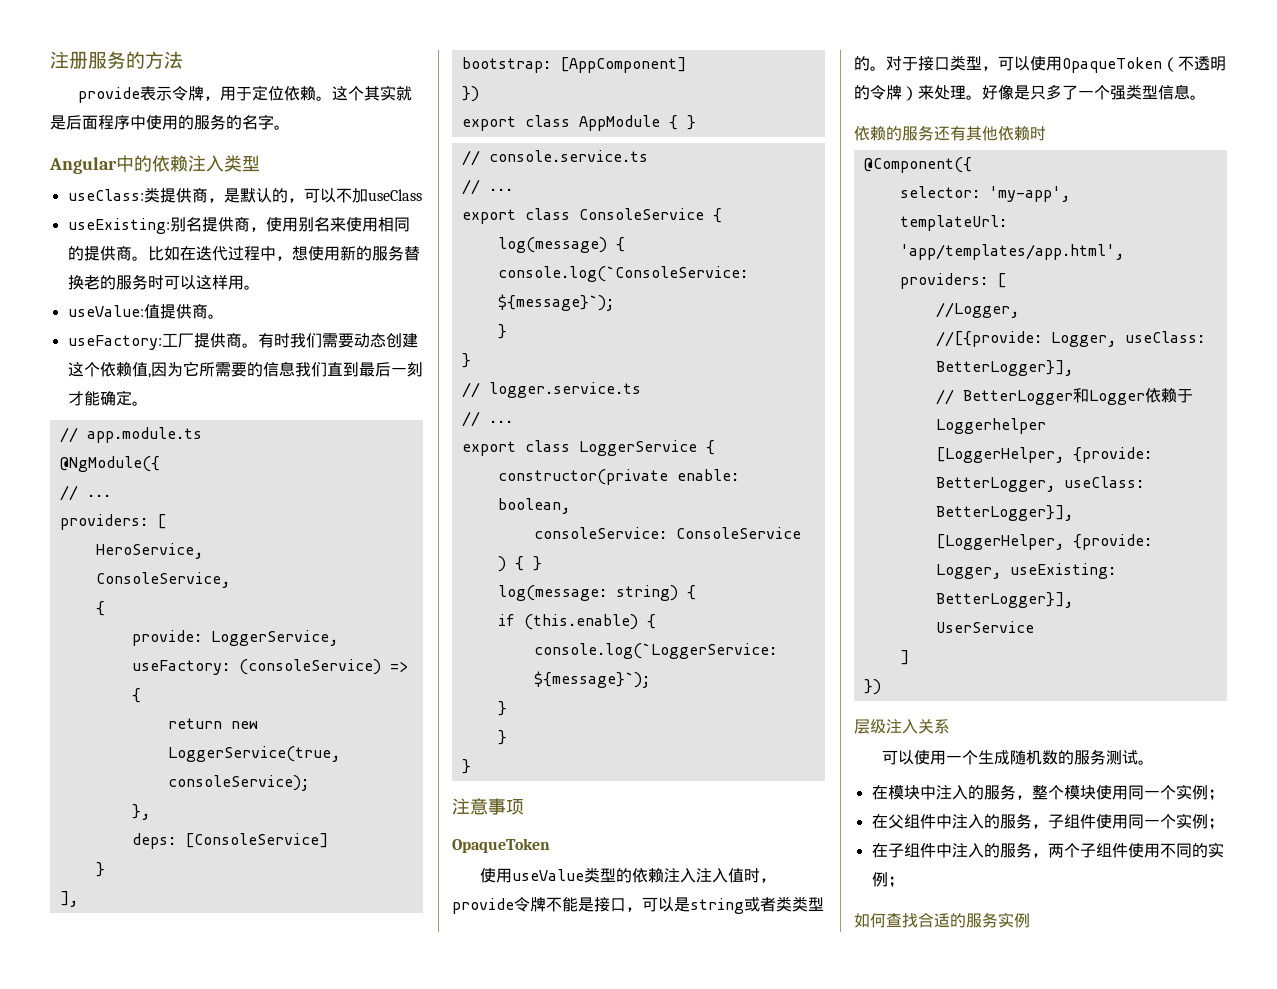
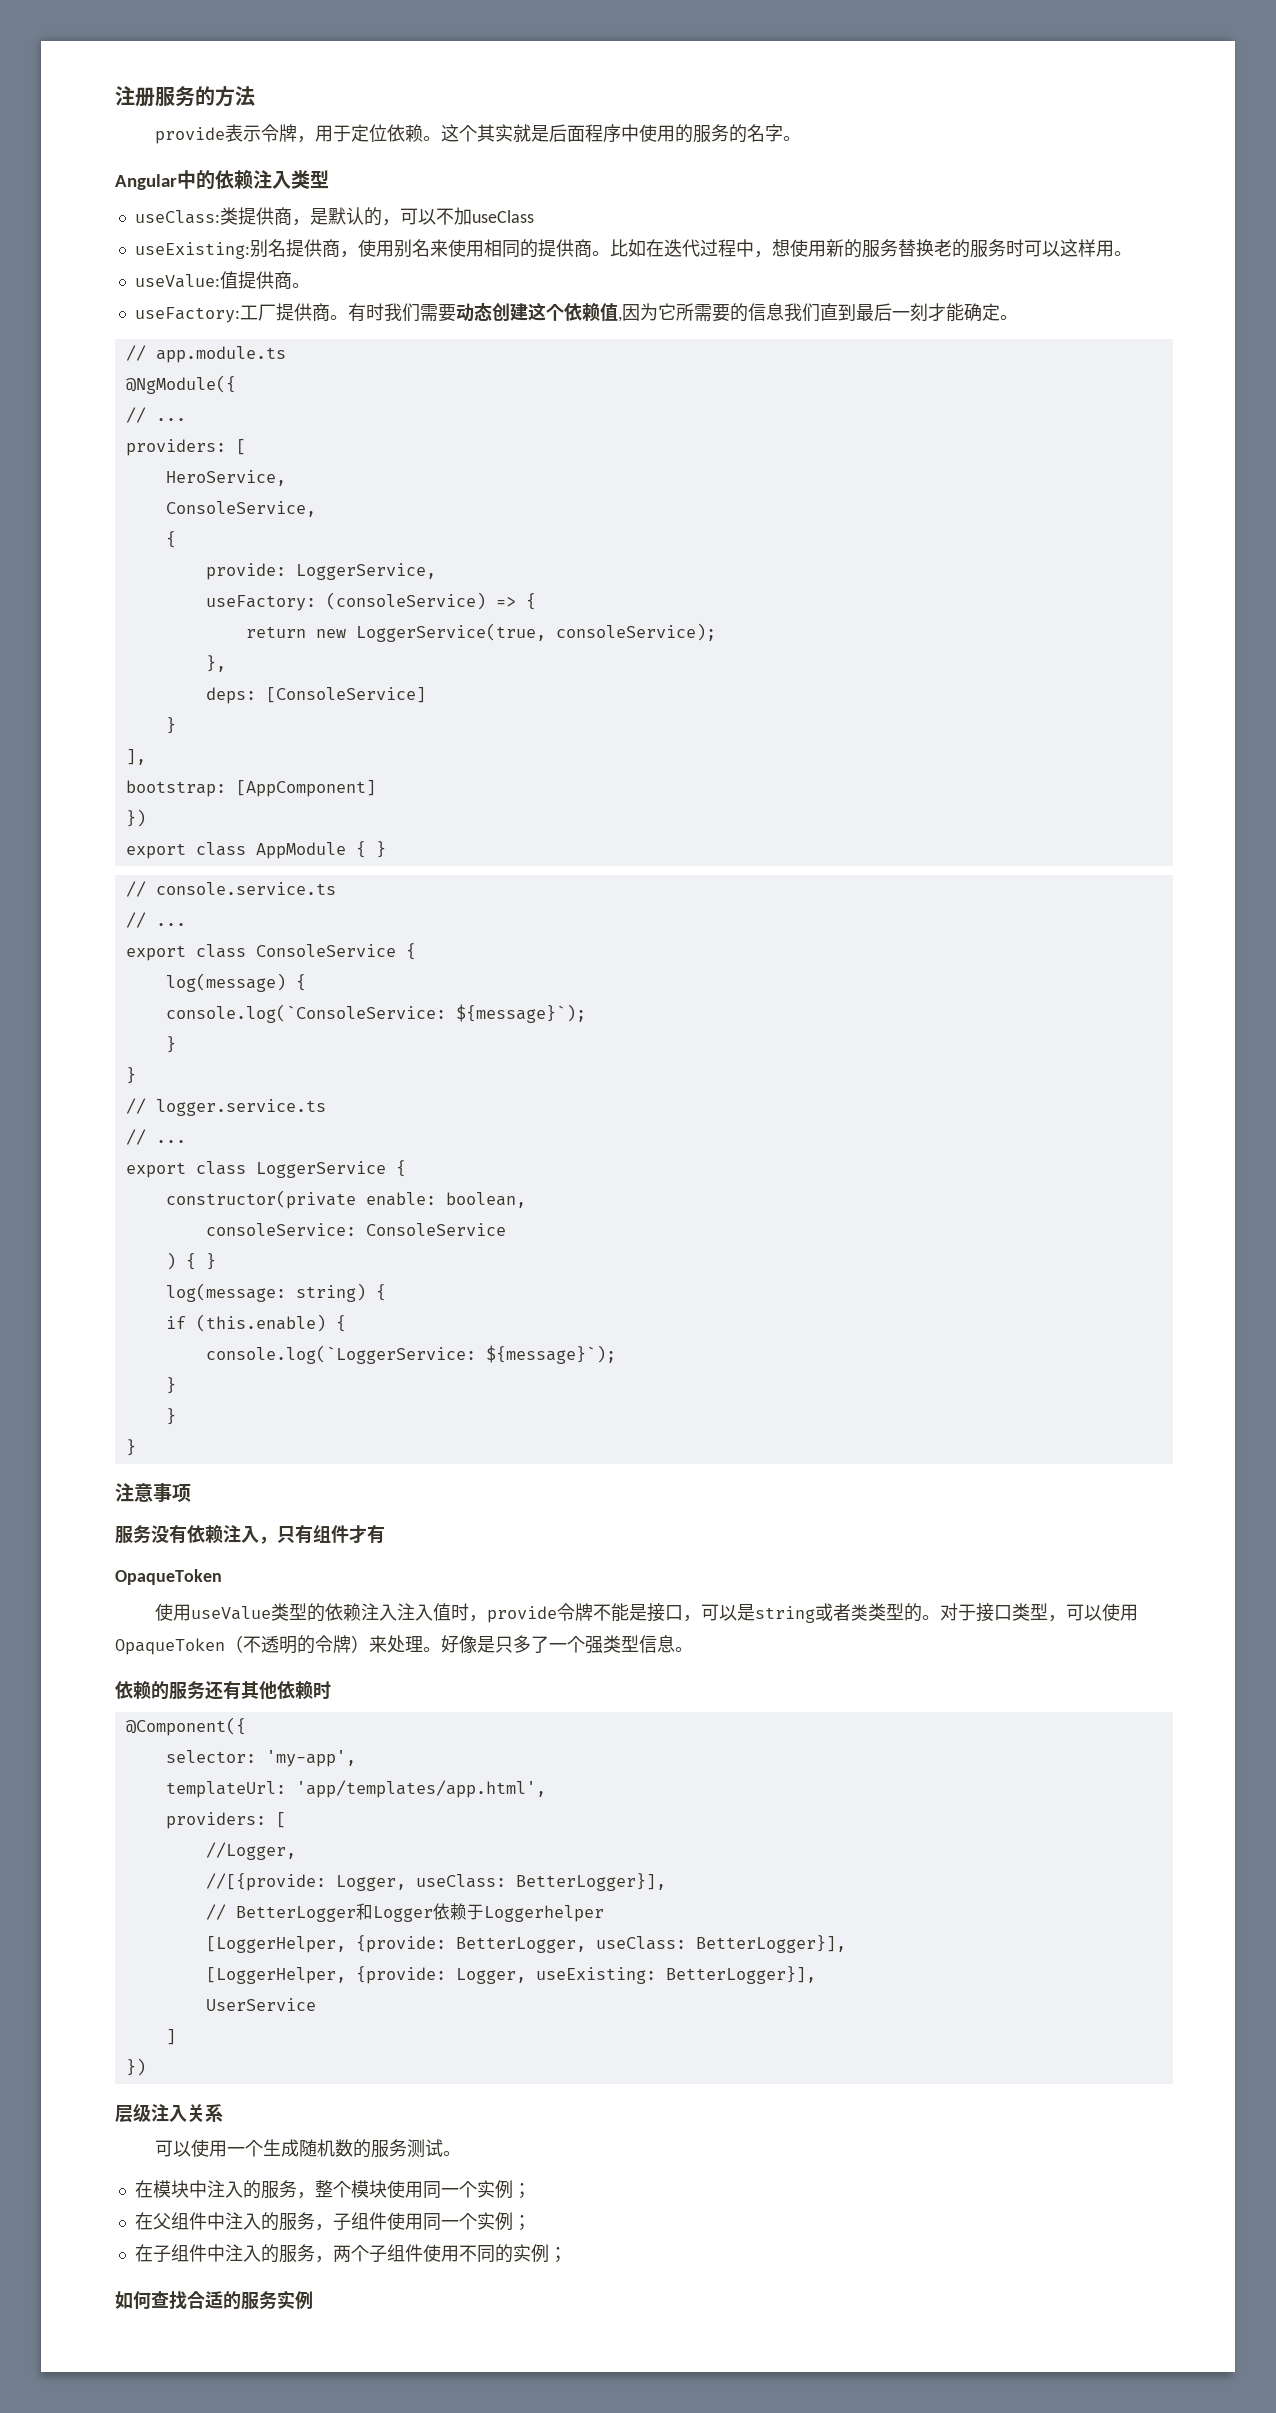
+ 服务没有依赖注入，只有组件才有

